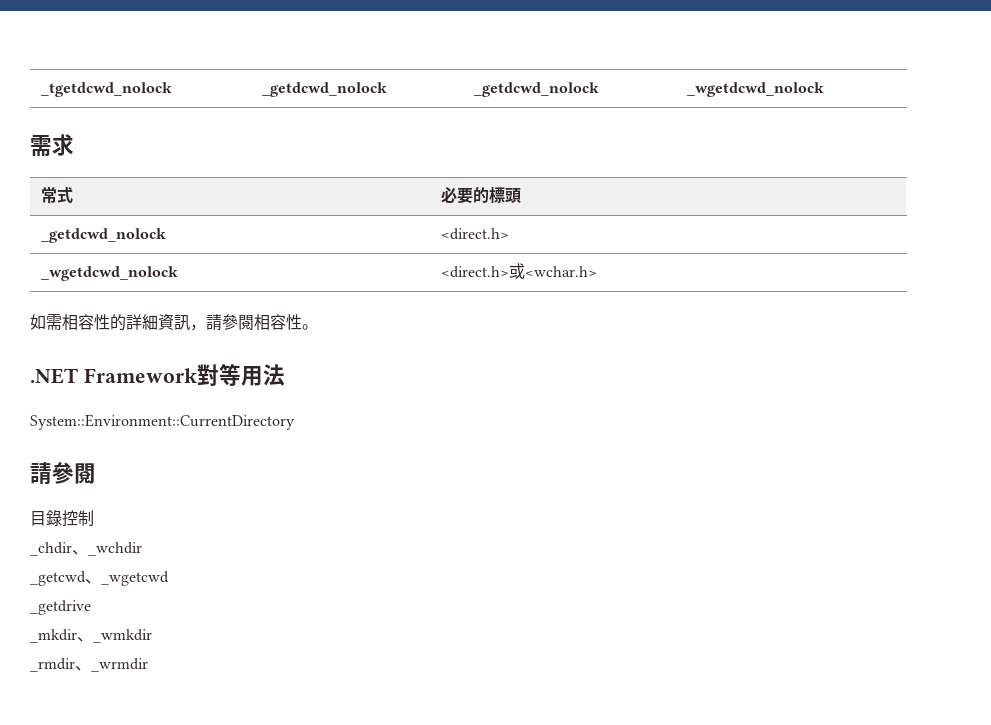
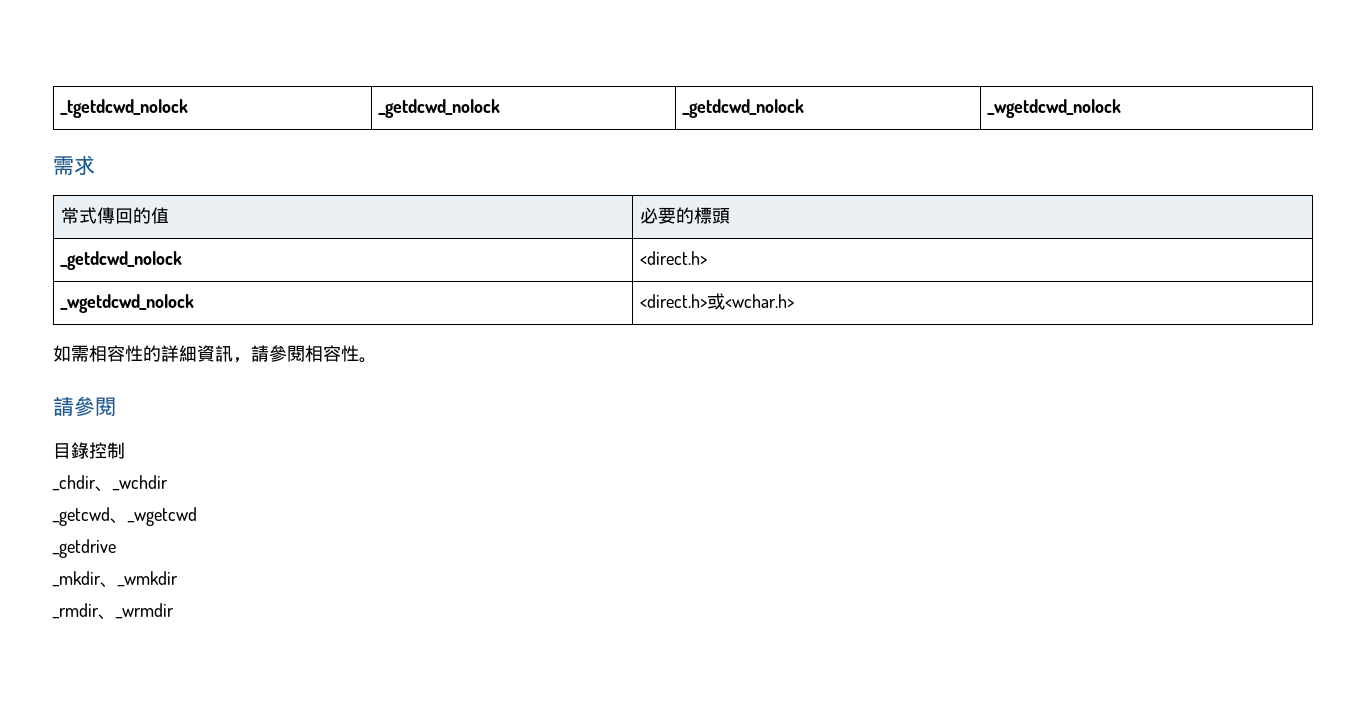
- 常式 | 必要的標頭
+ 常式傳回的值 | 必要的標頭
- .NET Framework對等用法
- System::Environment::CurrentDirectory

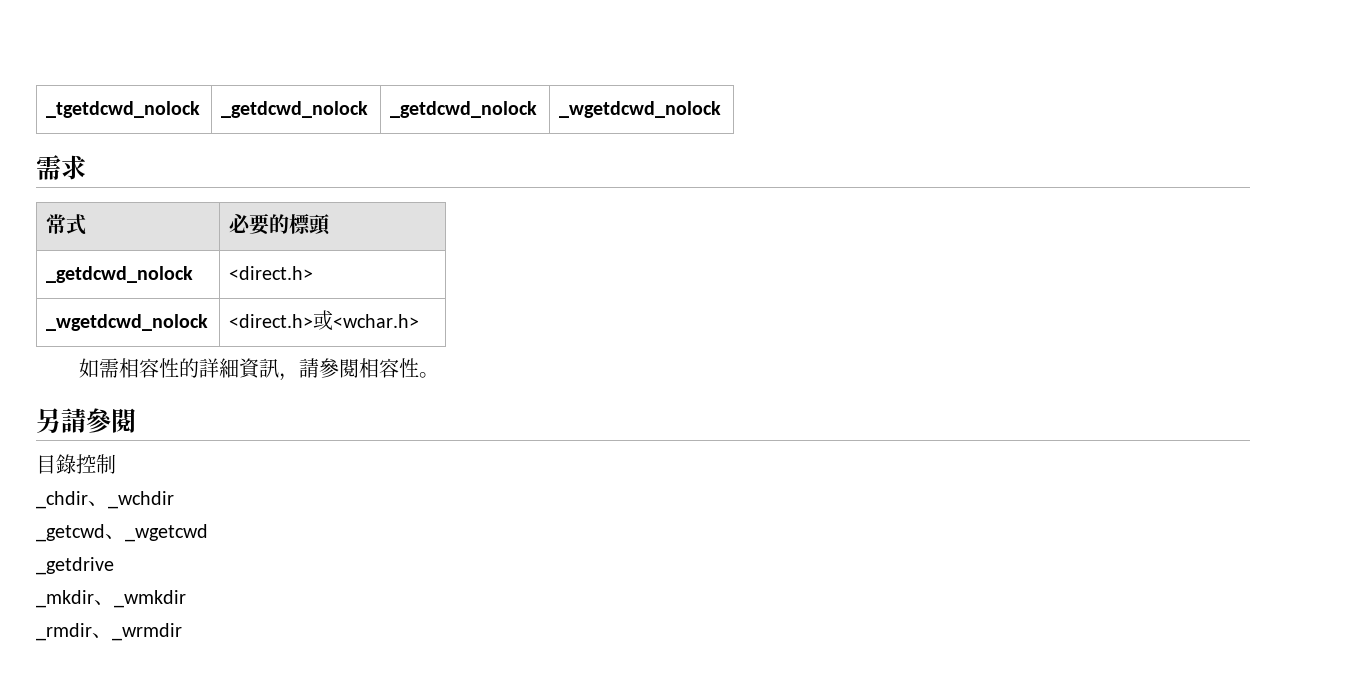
- 常式傳回的值 | 必要的標頭
+ 常式 | 必要的標頭
  如需相容性的詳細資訊，請參閱相容性。
- 請參閱
+ 另請參閱

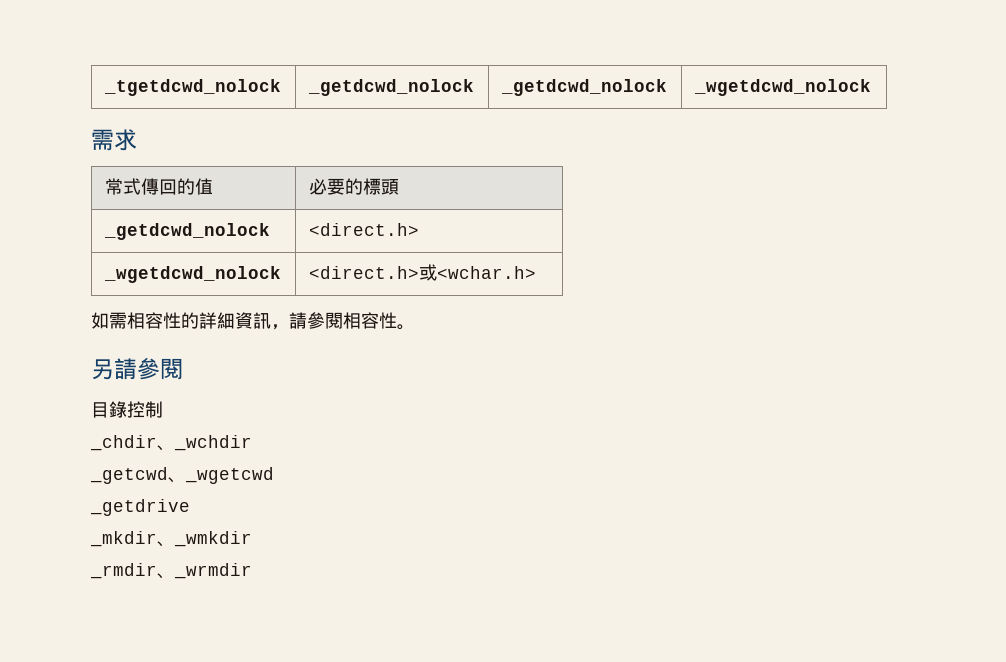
- 常式 | 必要的標頭
+ 常式傳回的值 | 必要的標頭

